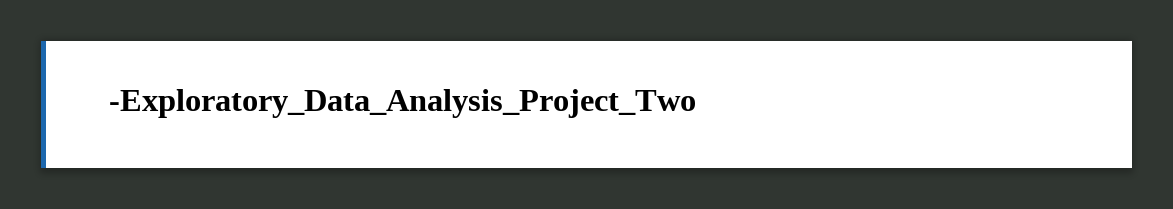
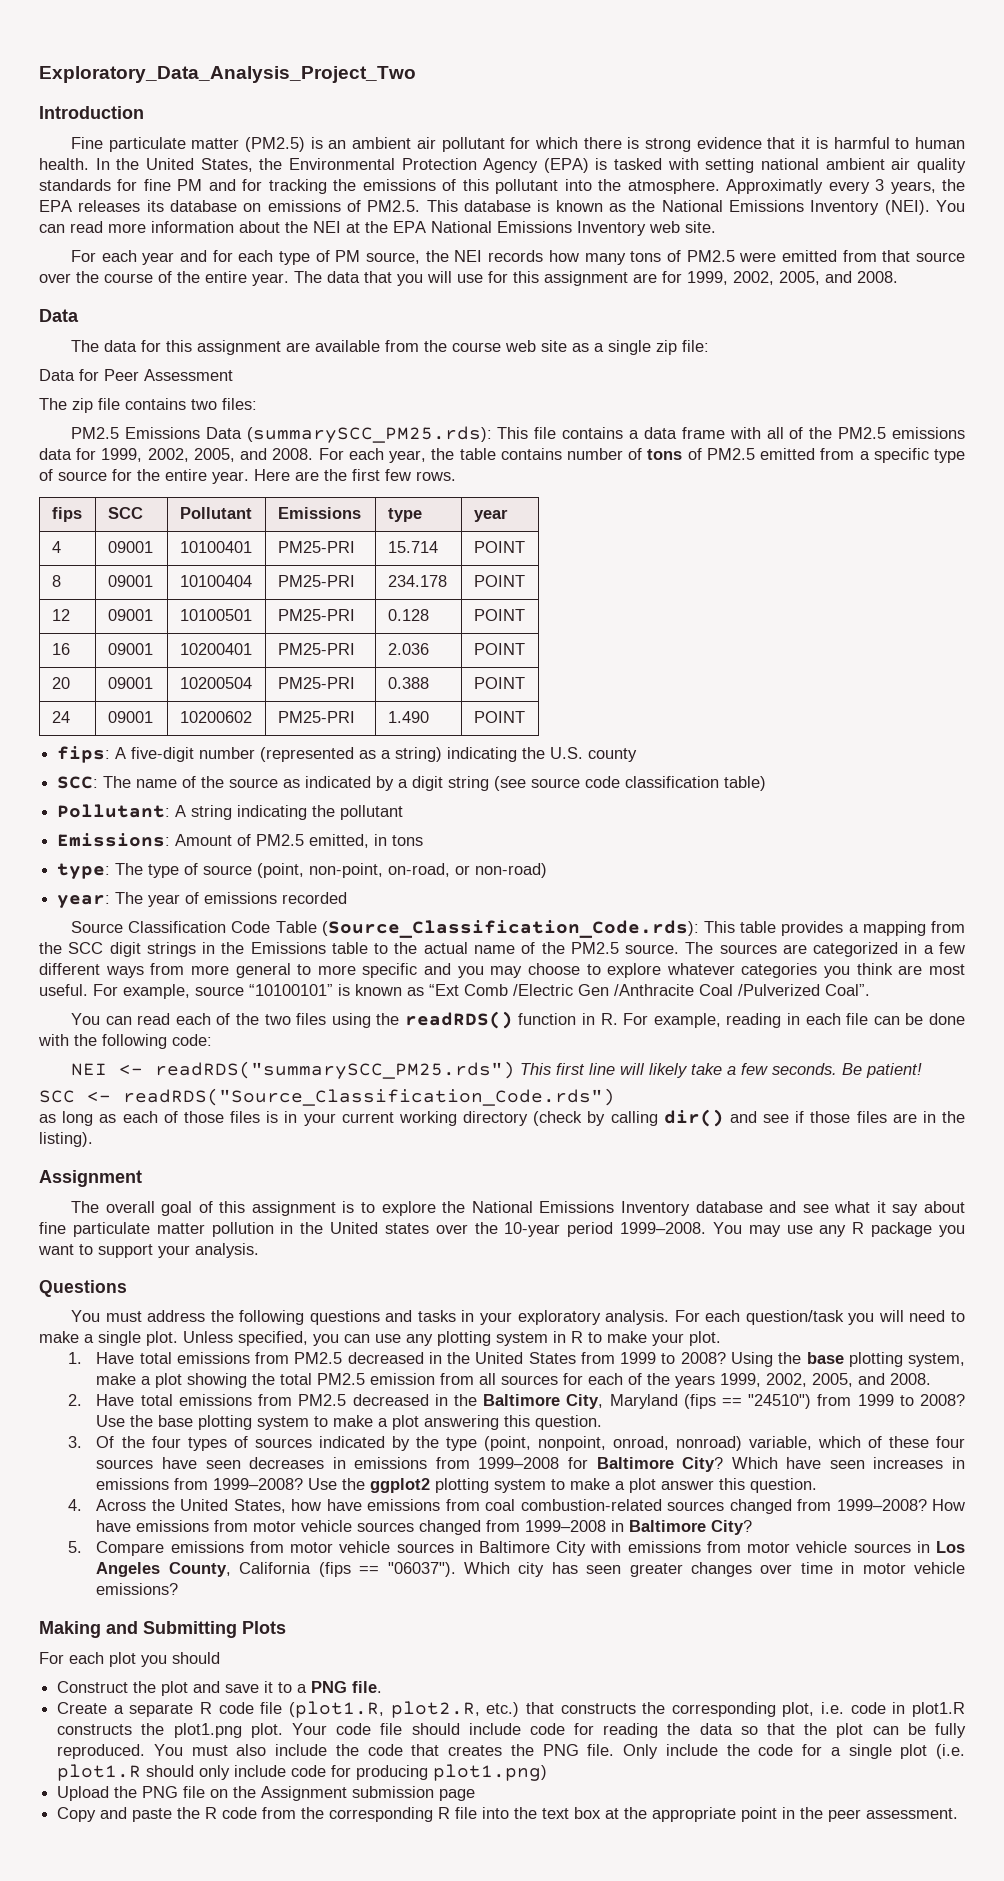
- -Exploratory_Data_Analysis_Project_Two
+ Exploratory_Data_Analysis_Project_Two
+ Introduction
+ Fine particulate matter (PM2.5) is an ambient air pollutant for which there is strong evidence that it is harmful to human health. In the United States, the Environmental Protection Agency (EPA) is tasked with setting national ambient air quality standards for fine PM and for tracking the emissions of this pollutant into the atmosphere. Approximatly every 3 years, the EPA releases its database on emissions of PM2.5. This database is known as the National Emissions Inventory (NEI). You can read more information about the NEI at the EPA National Emissions Inventory web site.
+ For each year and for each type of PM source, the NEI records how many tons of PM2.5 were emitted from that source over the course of the entire year. The data that you will use for this assignment are for 1999, 2002, 2005, and 2008.
+ Data
+ The data for this assignment are available from the course web site as a single zip file:
+ Data for Peer Assessment
+ The zip file contains two files:
+ PM2.5 Emissions Data (summarySCC_PM25.rds): This file contains a data frame with all of the PM2.5 emissions data for 1999, 2002, 2005, and 2008. For each year, the table contains number of tons of PM2.5 emitted from a specific type of source for the entire year. Here are the first few rows.
+ fips | SCC | Pollutant | Emissions | type | year
+ 4 | 09001 | 10100401 | PM25-PRI | 15.714 | POINT
+ 8 | 09001 | 10100404 | PM25-PRI | 234.178 | POINT
+ 12 | 09001 | 10100501 | PM25-PRI | 0.128 | POINT
+ 16 | 09001 | 10200401 | PM25-PRI | 2.036 | POINT
+ 20 | 09001 | 10200504 | PM25-PRI | 0.388 | POINT
+ 24 | 09001 | 10200602 | PM25-PRI | 1.490 | POINT
+ fips: A five-digit number (represented as a string) indicating the U.S. county
+ SCC: The name of the source as indicated by a digit string (see source code classification table)
+ Pollutant: A string indicating the pollutant
+ Emissions: Amount of PM2.5 emitted, in tons
+ type: The type of source (point, non-point, on-road, or non-road)
+ year: The year of emissions recorded
+ Source Classification Code Table (Source_Classification_Code.rds): This table provides a mapping from the SCC digit strings in the Emissions table to the actual name of the PM2.5 source. The sources are categorized in a few different ways from more general to more specific and you may choose to explore whatever categories you think are most useful. For example, source “10100101” is known as “Ext Comb /Electric Gen /Anthracite Coal /Pulverized Coal”.
+ You can read each of the two files using the readRDS() function in R. For example, reading in each file can be done with the following code:
+ NEI <- readRDS("summarySCC_PM25.rds") This first line will likely take a few seconds. Be patient!
+ SCC <- readRDS("Source_Classification_Code.rds")
+ as long as each of those files is in your current working directory (check by calling dir() and see if those files are in the listing).
+ Assignment
+ The overall goal of this assignment is to explore the National Emissions Inventory database and see what it say about fine particulate matter pollution in the United states over the 10-year period 1999–2008. You may use any R package you want to support your analysis.
+ Questions
+ You must address the following questions and tasks in your exploratory analysis. For each question/task you will need to make a single plot. Unless specified, you can use any plotting system in R to make your plot.
+ 1. Have total emissions from PM2.5 decreased in the United States from 1999 to 2008? Using the base plotting system, make a plot showing the total PM2.5 emission from all sources for each of the years 1999, 2002, 2005, and 2008.
+ 2. Have total emissions from PM2.5 decreased in the Baltimore City, Maryland (fips == "24510") from 1999 to 2008? Use the base plotting system to make a plot answering this question.
+ 3. Of the four types of sources indicated by the type (point, nonpoint, onroad, nonroad) variable, which of these four sources have seen decreases in emissions from 1999–2008 for Baltimore City? Which have seen increases in emissions from 1999–2008? Use the ggplot2 plotting system to make a plot answer this question.
+ 4. Across the United States, how have emissions from coal combustion-related sources changed from 1999–2008? How have emissions from motor vehicle sources changed from 1999–2008 in Baltimore City?
+ 5. Compare emissions from motor vehicle sources in Baltimore City with emissions from motor vehicle sources in Los Angeles County, California (fips == "06037"). Which city has seen greater changes over time in motor vehicle emissions?
+ Making and Submitting Plots
+ For each plot you should
+ Construct the plot and save it to a PNG file.
+ Create a separate R code file (plot1.R, plot2.R, etc.) that constructs the corresponding plot, i.e. code in plot1.R constructs the plot1.png plot. Your code file should include code for reading the data so that the plot can be fully reproduced. You must also include the code that creates the PNG file. Only include the code for a single plot (i.e. plot1.R should only include code for producing plot1.png)
+ Upload the PNG file on the Assignment submission page
+ Copy and paste the R code from the corresponding R file into the text box at the appropriate point in the peer assessment.

